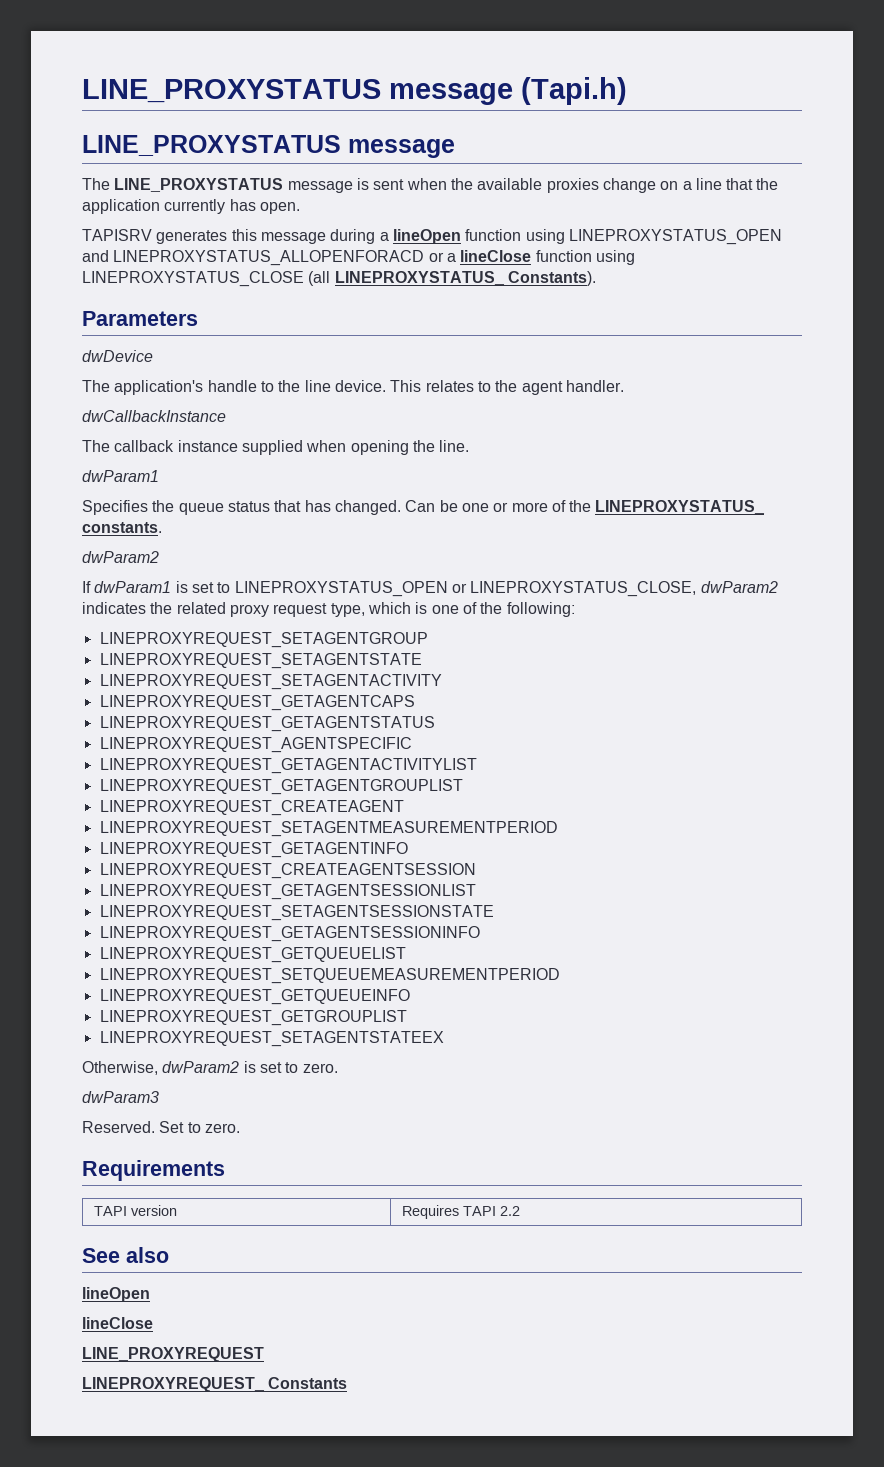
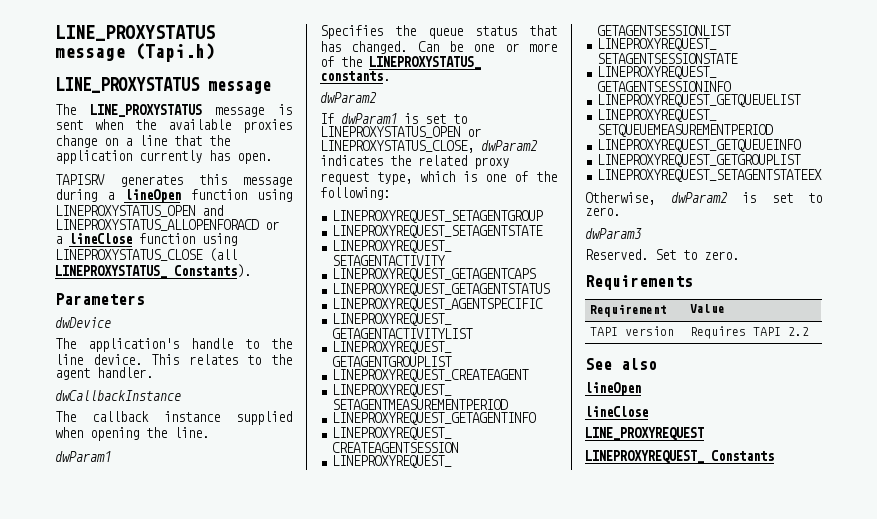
+ Requirement | Value

